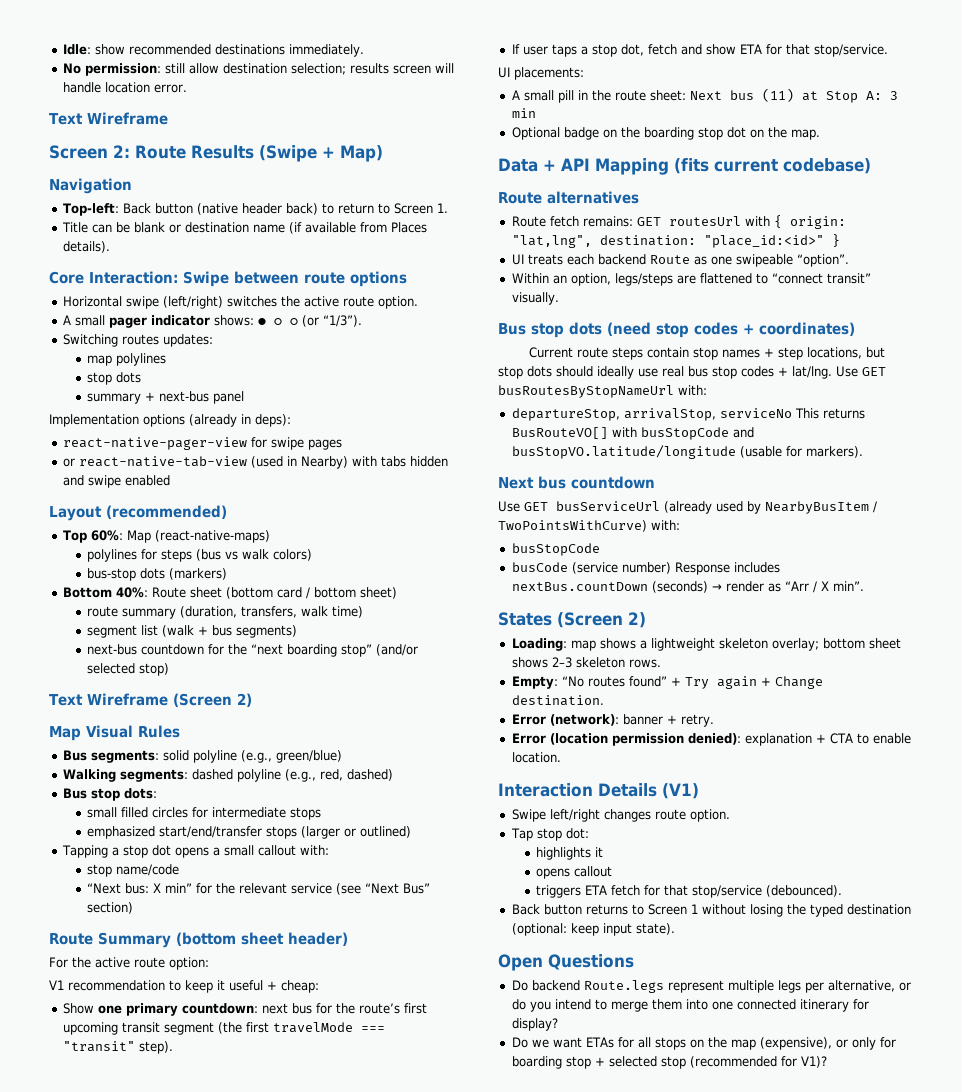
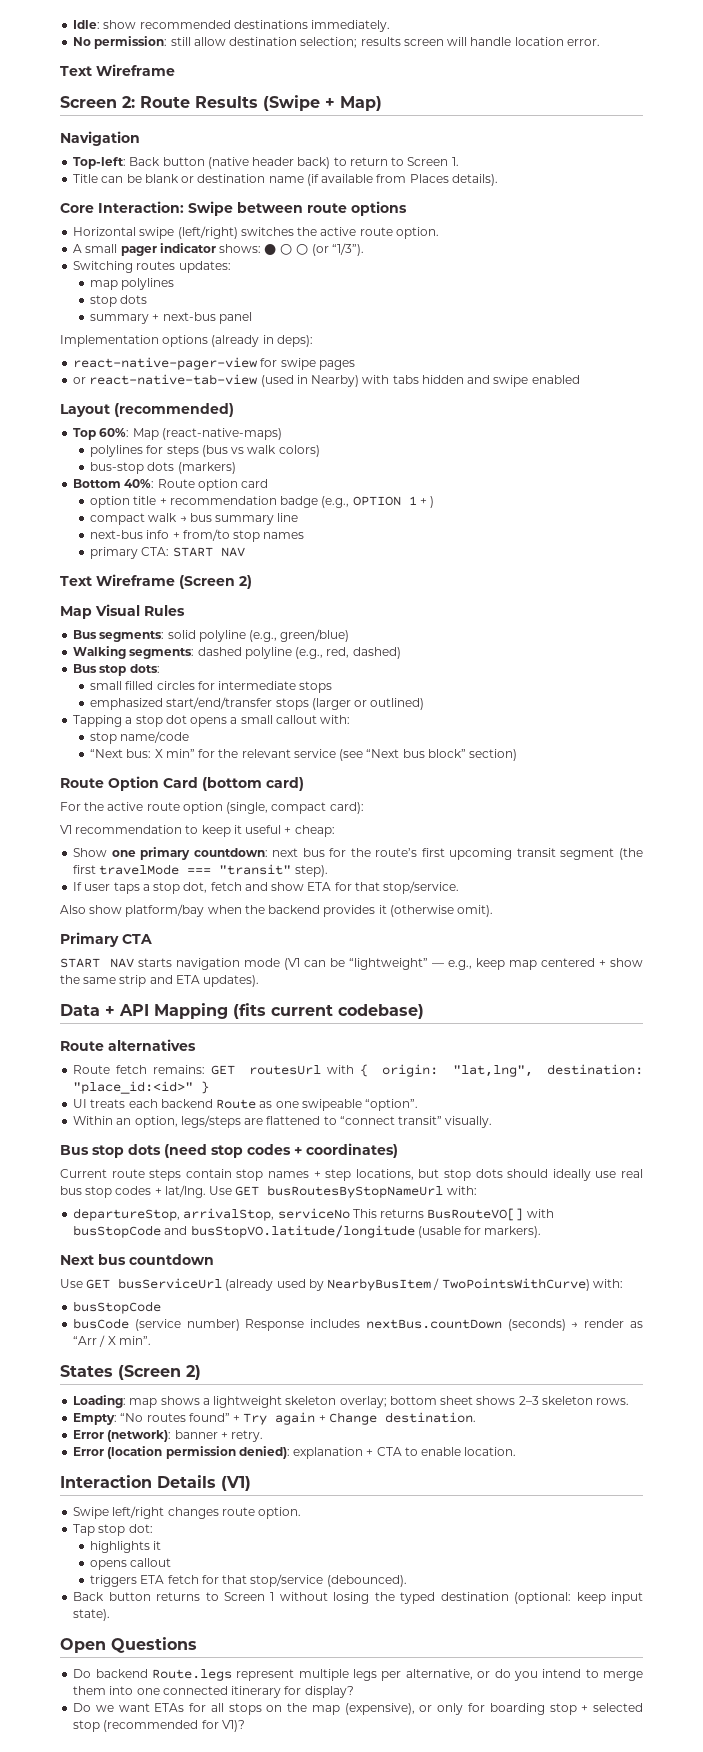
- Bottom 40%: Route sheet (bottom card / bottom sheet)
- route summary (duration, transfers, walk time)
- segment list (walk + bus segments)
- next-bus countdown for the “next boarding stop” (and/or selected stop)
+ Bottom 40%: Route option card
+ option title + recommendation badge (e.g., OPTION 1 + )
+ compact walk → bus summary line
+ next-bus info + from/to stop names
+ primary CTA: START NAV
- “Next bus: X min” for the relevant service (see “Next Bus” section)
+ “Next bus: X min” for the relevant service (see “Next bus block” section)
- Route Summary (bottom sheet header)
+ Route Option Card (bottom card)
- For the active route option:
+ For the active route option (single, compact card):
- UI placements:
- A small pill in the route sheet: Next bus (11) at Stop A: 3 min
- Optional badge on the boarding stop dot on the map.
+ Also show platform/bay when the backend provides it (otherwise omit).
+ Primary CTA
+ START NAV starts navigation mode (V1 can be “lightweight” — e.g., keep map centered + show the same strip and ETA updates).

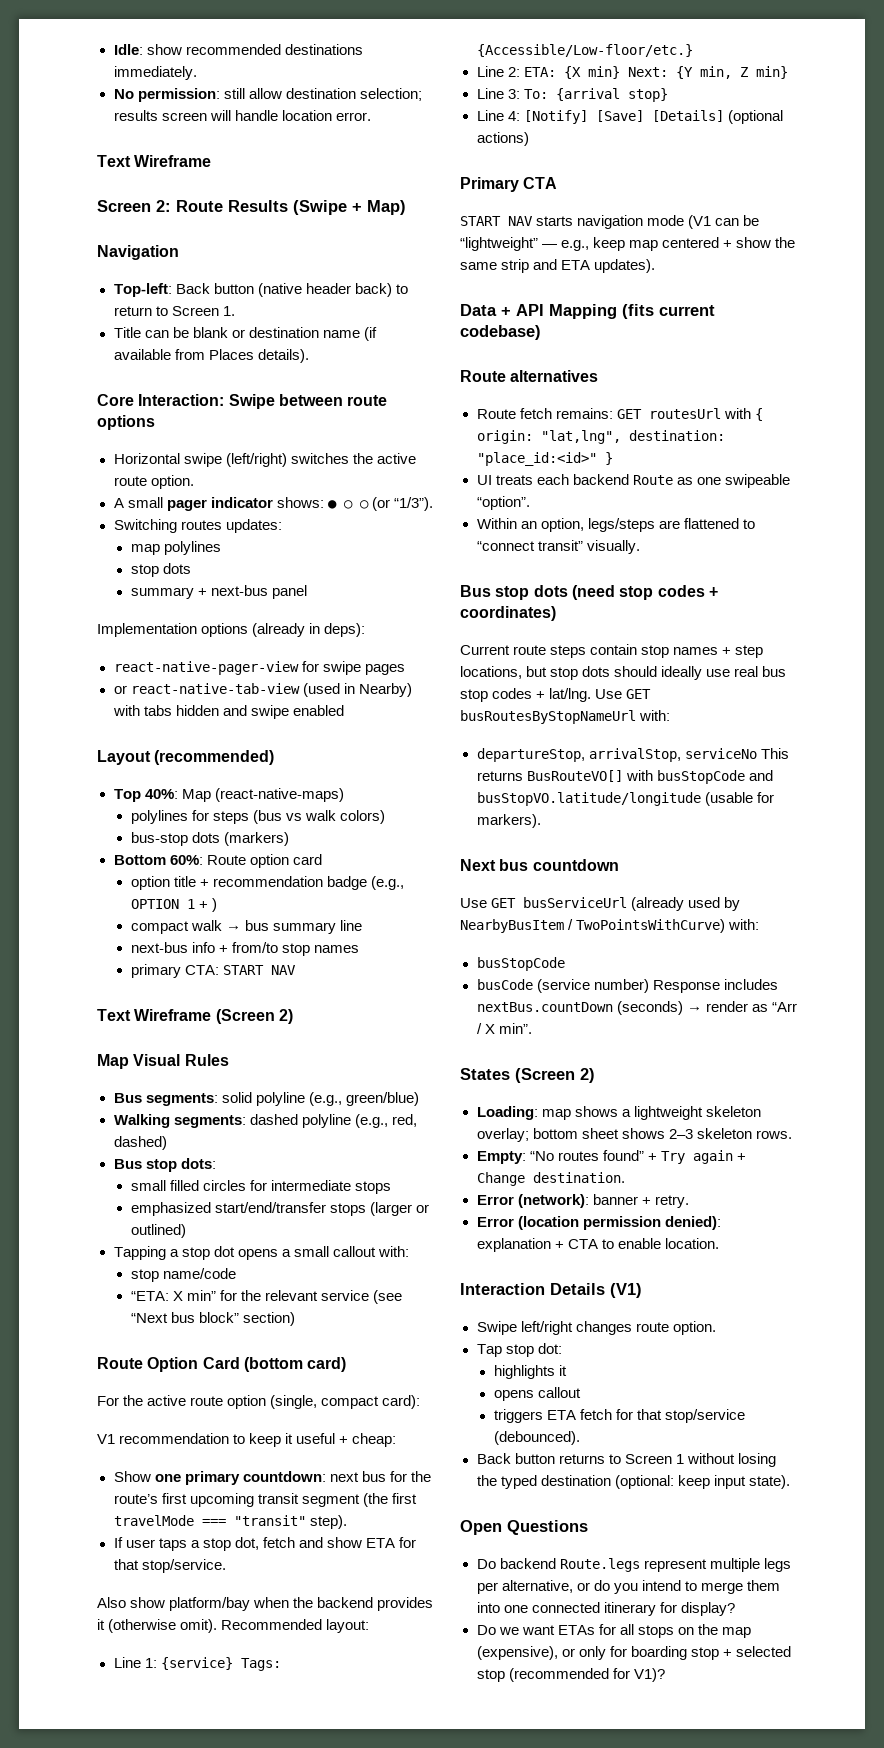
- Top 60%: Map (react-native-maps)
+ Top 40%: Map (react-native-maps)
- Bottom 40%: Route option card
+ Bottom 60%: Route option card
- “Next bus: X min” for the relevant service (see “Next bus block” section)
+ “ETA: X min” for the relevant service (see “Next bus block” section)
+ Recommended layout:
+ Line 1: {service} Tags: {Accessible/Low-floor/etc.}
+ Line 2: ETA: {X min} Next: {Y min, Z min}
+ Line 3: To: {arrival stop}
+ Line 4: [Notify] [Save] [Details] (optional actions)

